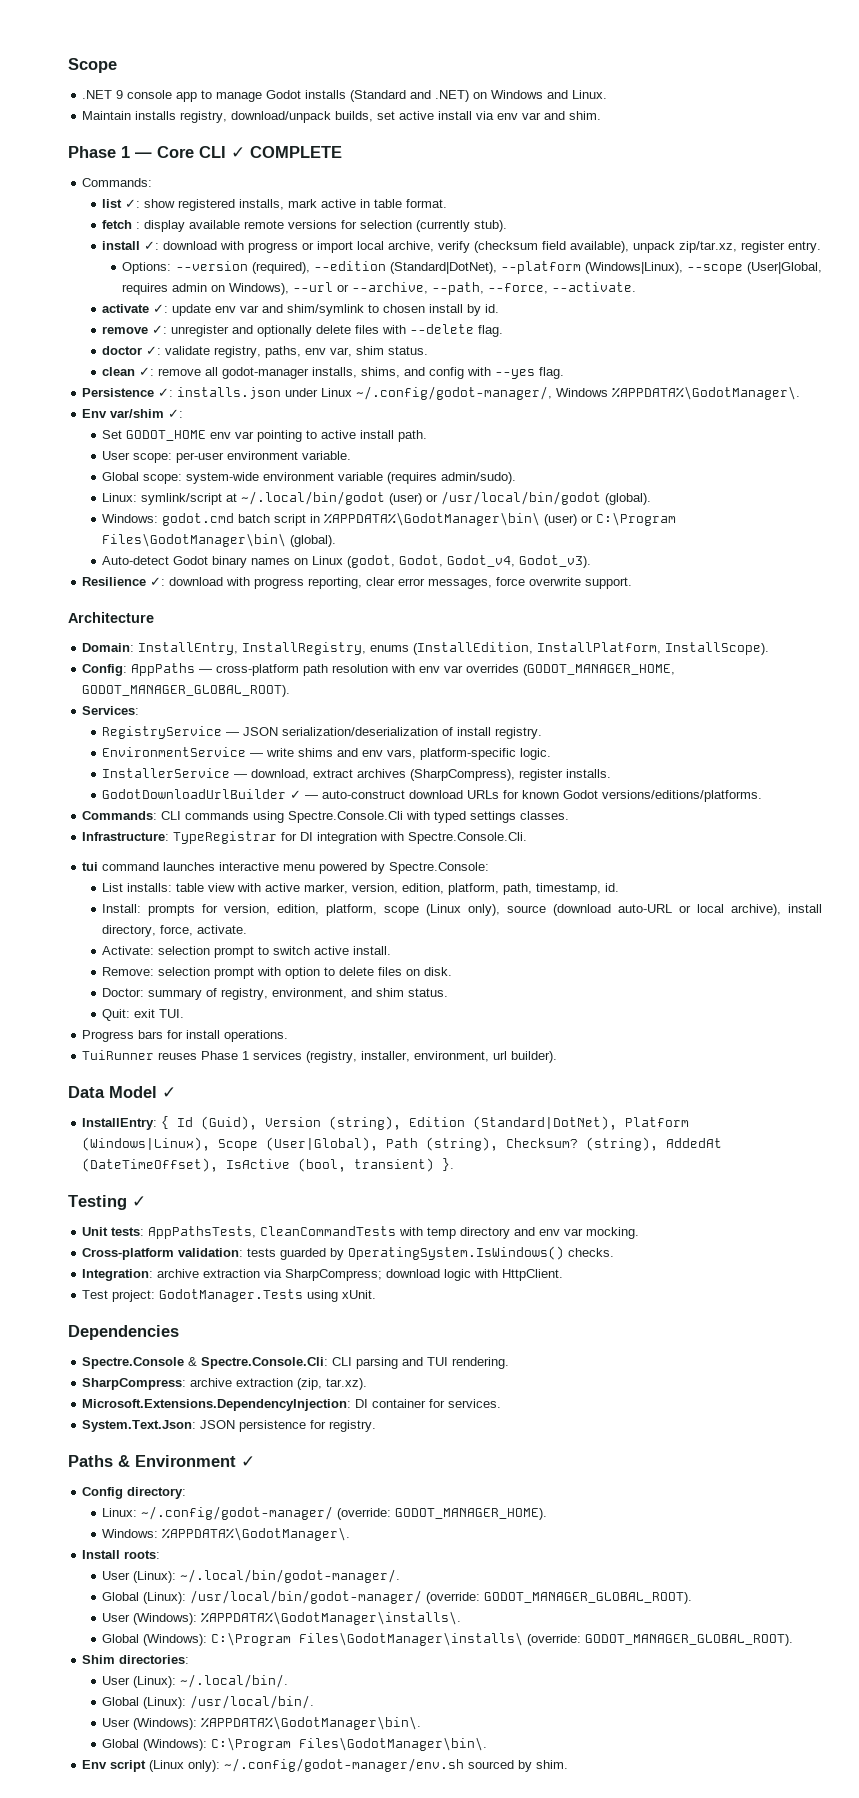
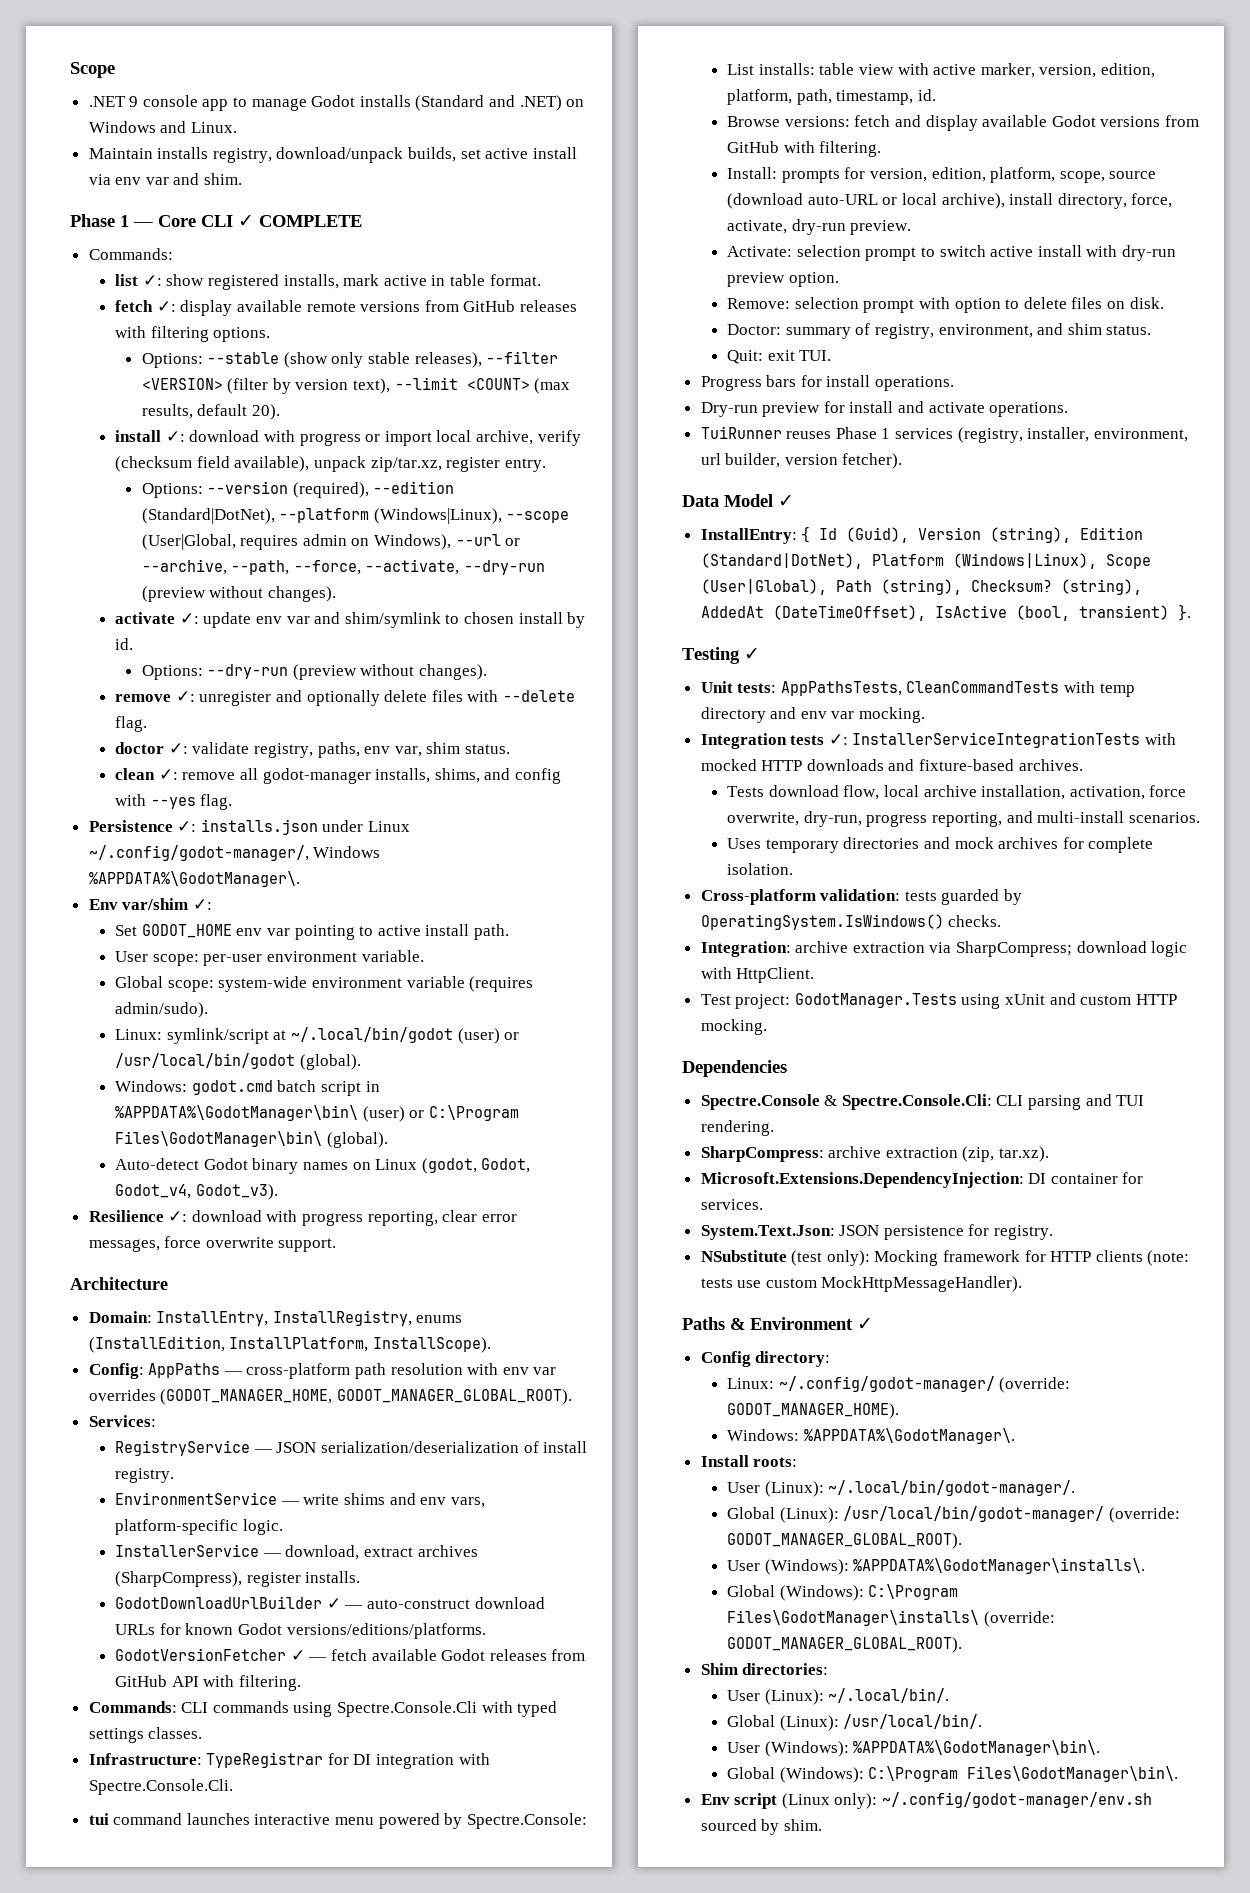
- fetch : display available remote versions for selection (currently stub).
+ fetch ✓: display available remote versions from GitHub releases with filtering options.
+ Options: --stable (show only stable releases), --filter <VERSION> (filter by version text), --limit <COUNT> (max results, default 20).
- Options: --version (required), --edition (Standard|DotNet), --platform (Windows|Linux), --scope (User|Global, requires admin on Windows), --url or --archive, --path, --force, --activate.
+ Options: --version (required), --edition (Standard|DotNet), --platform (Windows|Linux), --scope (User|Global, requires admin on Windows), --url or --archive, --path, --force, --activate, --dry-run (preview without changes).
+ Options: --dry-run (preview without changes).
+ GodotVersionFetcher ✓ — fetch available Godot releases from GitHub API with filtering.
+ Browse versions: fetch and display available Godot versions from GitHub with filtering.
- Install: prompts for version, edition, platform, scope (Linux only), source (download auto-URL or local archive), install directory, force, activate.
+ Install: prompts for version, edition, platform, scope, source (download auto-URL or local archive), install directory, force, activate, dry-run preview.
- Activate: selection prompt to switch active install.
+ Activate: selection prompt to switch active install with dry-run preview option.
+ Dry-run preview for install and activate operations.
- TuiRunner reuses Phase 1 services (registry, installer, environment, url builder).
+ TuiRunner reuses Phase 1 services (registry, installer, environment, url builder, version fetcher).
+ Integration tests ✓: InstallerServiceIntegrationTests with mocked HTTP downloads and fixture-based archives.
+ Tests download flow, local archive installation, activation, force overwrite, dry-run, progress reporting, and multi-install scenarios.
+ Uses temporary directories and mock archives for complete isolation.
- Test project: GodotManager.Tests using xUnit.
+ Test project: GodotManager.Tests using xUnit and custom HTTP mocking.
+ NSubstitute (test only): Mocking framework for HTTP clients (note: tests use custom MockHttpMessageHandler).

